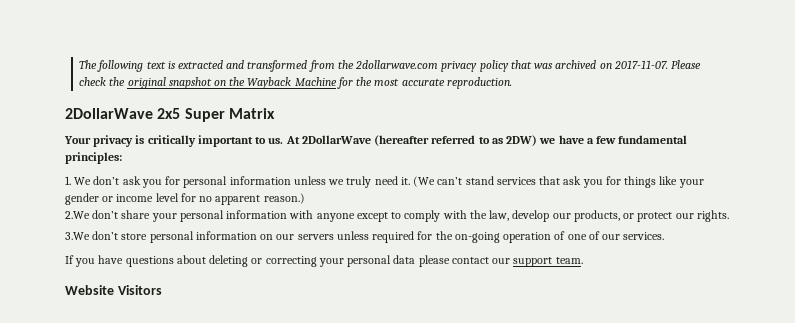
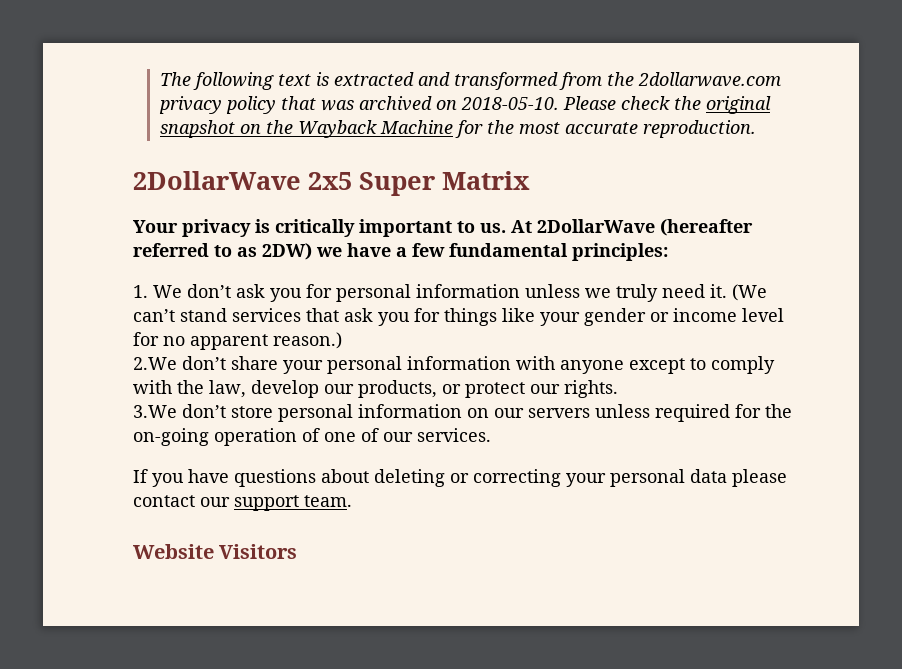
- The following text is extracted and transformed from the 2dollarwave.com privacy policy that was archived on 2017-11-07.
+ The following text is extracted and transformed from the 2dollarwave.com privacy policy that was archived on 2018-05-10.

